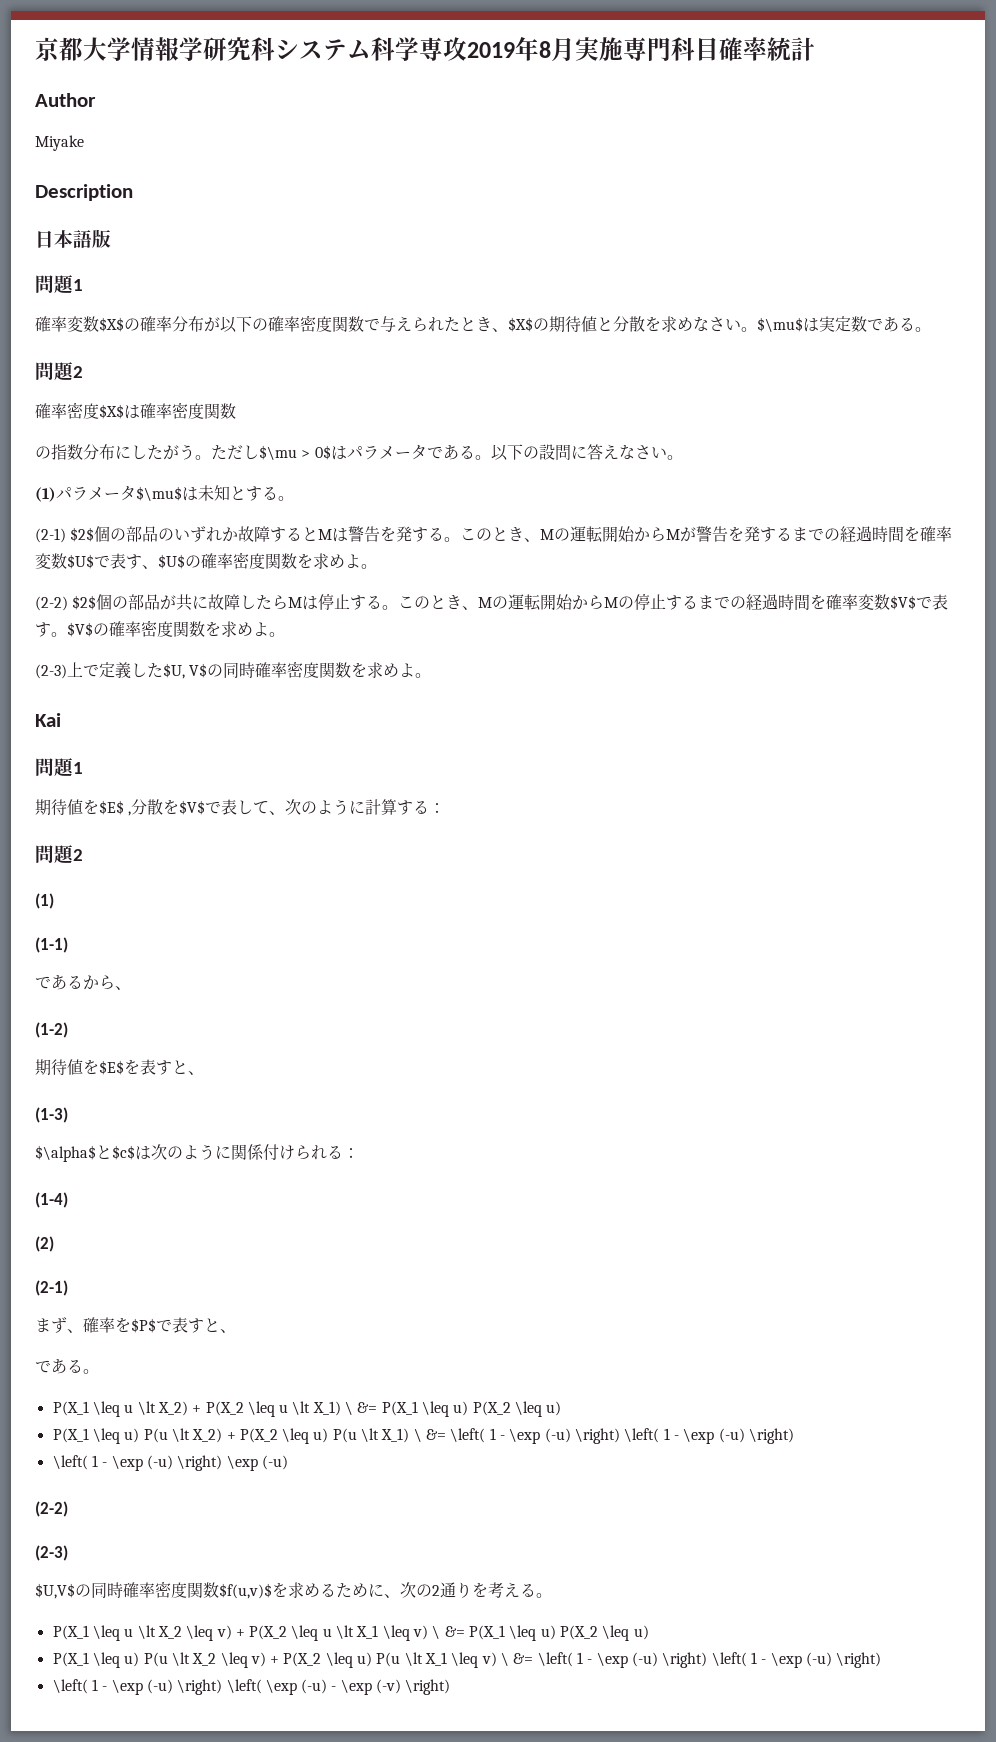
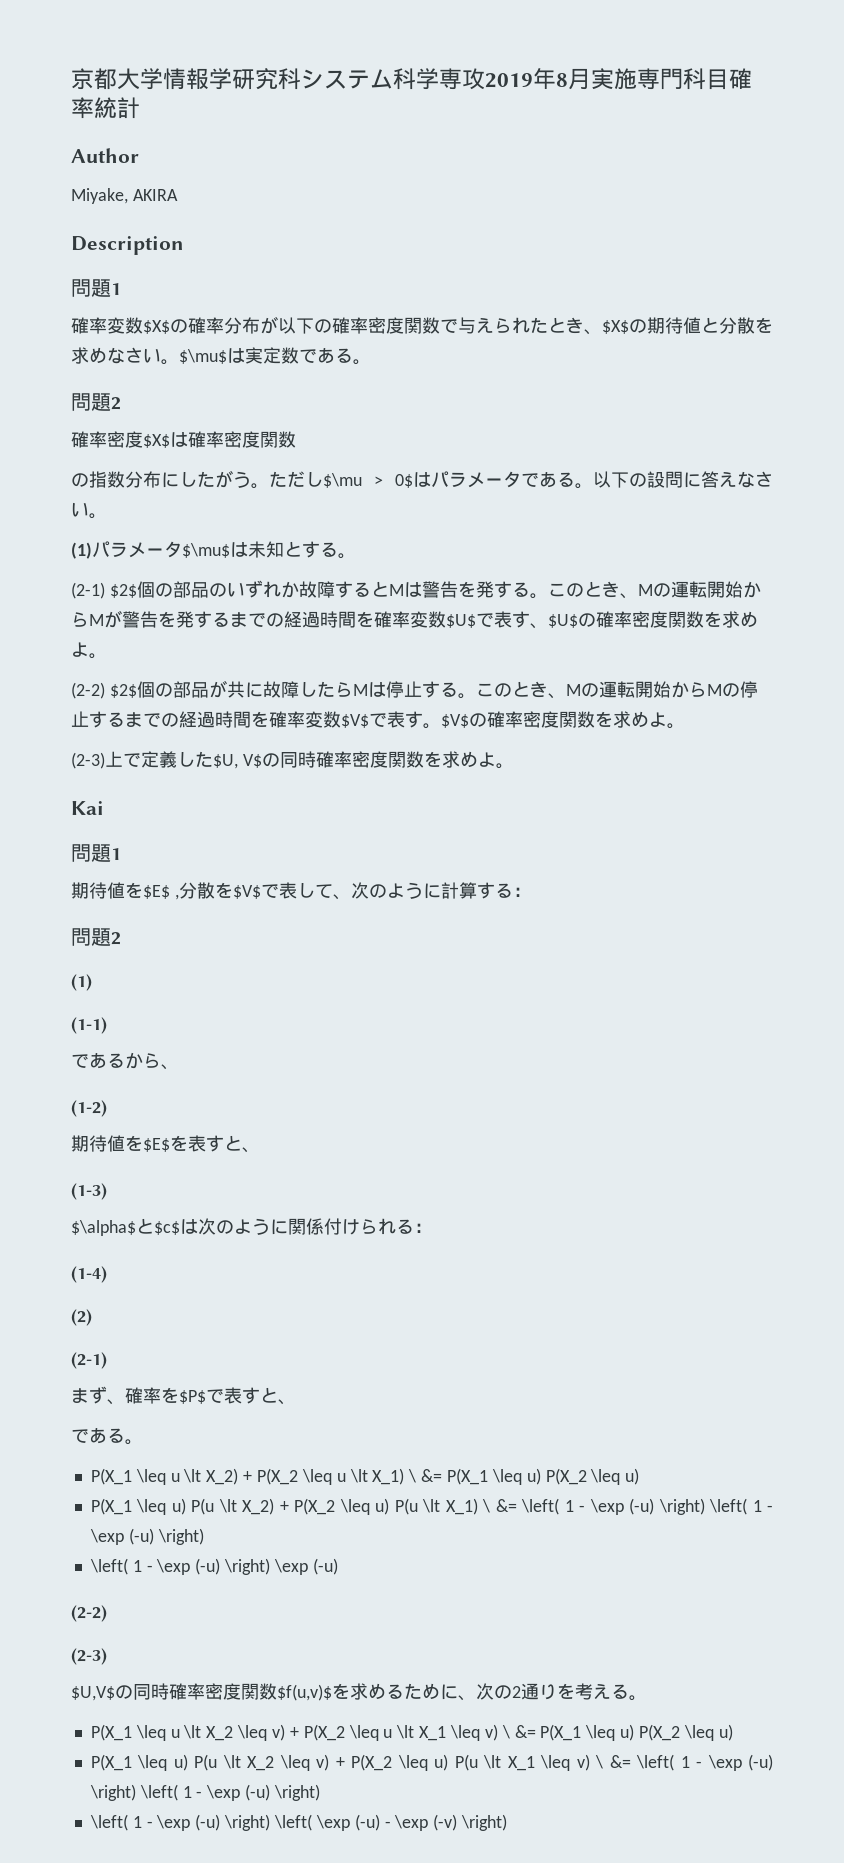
- Miyake
+ Miyake, AKIRA
- 日本語版

